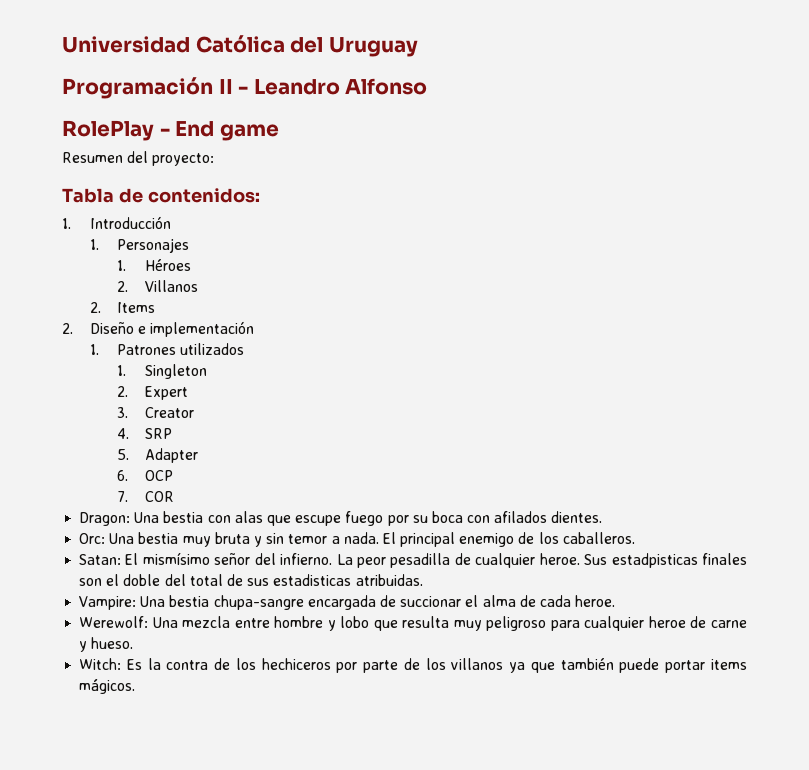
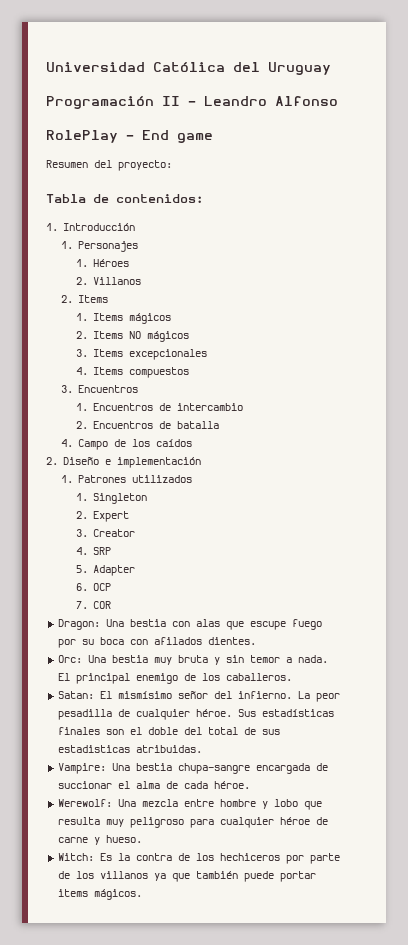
+ 1. Items mágicos
+ 2. Items NO mágicos
+ 3. Items excepcionales
+ 4. Items compuestos
+ 3. Encuentros
+ 1. Encuentros de intercambio
+ 2. Encuentros de batalla
+ 4. Campo de los caídos
- La peor pesadilla de cualquier heroe. Sus estadpisticas finales son el doble del total de sus estadisticas atribuidas.
+ La peor pesadilla de cualquier héroe. Sus estadísticas finales son el doble del total de sus estadisticas atribuidas.
- Vampire: Una bestia chupa-sangre encargada de succionar el alma de cada heroe.
+ Vampire: Una bestia chupa-sangre encargada de succionar el alma de cada héroe.
- Werewolf: Una mezcla entre hombre y lobo que resulta muy peligroso para cualquier heroe de carne y hueso.
+ Werewolf: Una mezcla entre hombre y lobo que resulta muy peligroso para cualquier héroe de carne y hueso.

